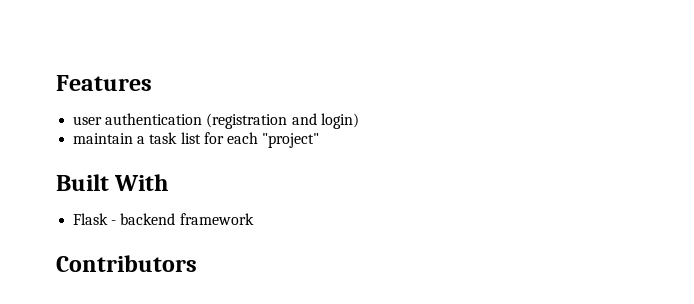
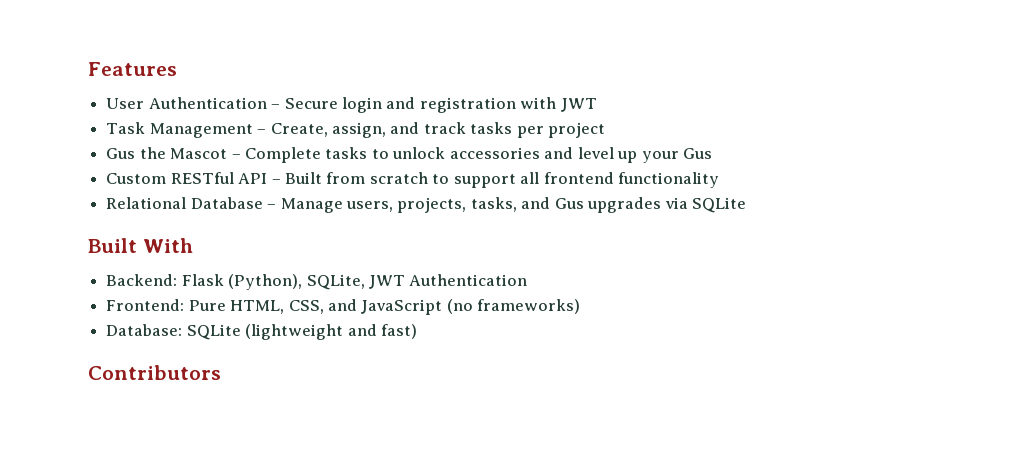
- user authentication (registration and login)
- maintain a task list for each "project"
+ User Authentication – Secure login and registration with JWT
+ Task Management – Create, assign, and track tasks per project
+ Gus the Mascot – Complete tasks to unlock accessories and level up your Gus
+ Custom RESTful API – Built from scratch to support all frontend functionality
+ Relational Database – Manage users, projects, tasks, and Gus upgrades via SQLite
  Built With
- Flask - backend framework
+ Backend: Flask (Python), SQLite, JWT Authentication
+ Frontend: Pure HTML, CSS, and JavaScript (no frameworks)
+ Database: SQLite (lightweight and fast)

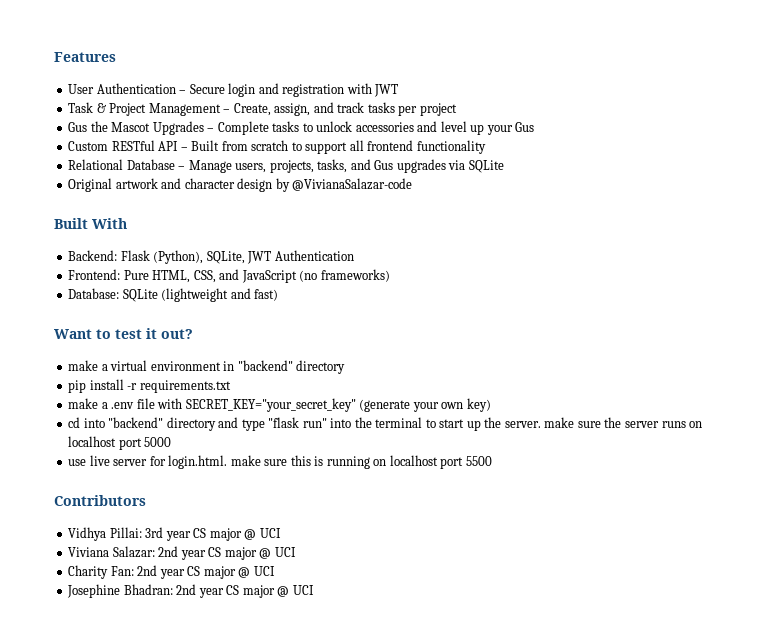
- Task Management – Create, assign, and track tasks per project
+ Task & Project Management – Create, assign, and track tasks per project
- Gus the Mascot – Complete tasks to unlock accessories and level up your Gus
+ Gus the Mascot Upgrades – Complete tasks to unlock accessories and level up your Gus
+ Original artwork and character design by @VivianaSalazar-code
+ Want to test it out?
+ make a virtual environment in "backend" directory
+ pip install -r requirements.txt
+ make a .env file with SECRET_KEY="your_secret_key" (generate your own key)
+ cd into "backend" directory and type "flask run" into the terminal to start up the server. make sure the server runs on localhost port 5000
+ use live server for login.html. make sure this is running on localhost port 5500
  Contributors
+ Vidhya Pillai: 3rd year CS major @ UCI
+ Viviana Salazar: 2nd year CS major @ UCI
+ Charity Fan: 2nd year CS major @ UCI
+ Josephine Bhadran: 2nd year CS major @ UCI

